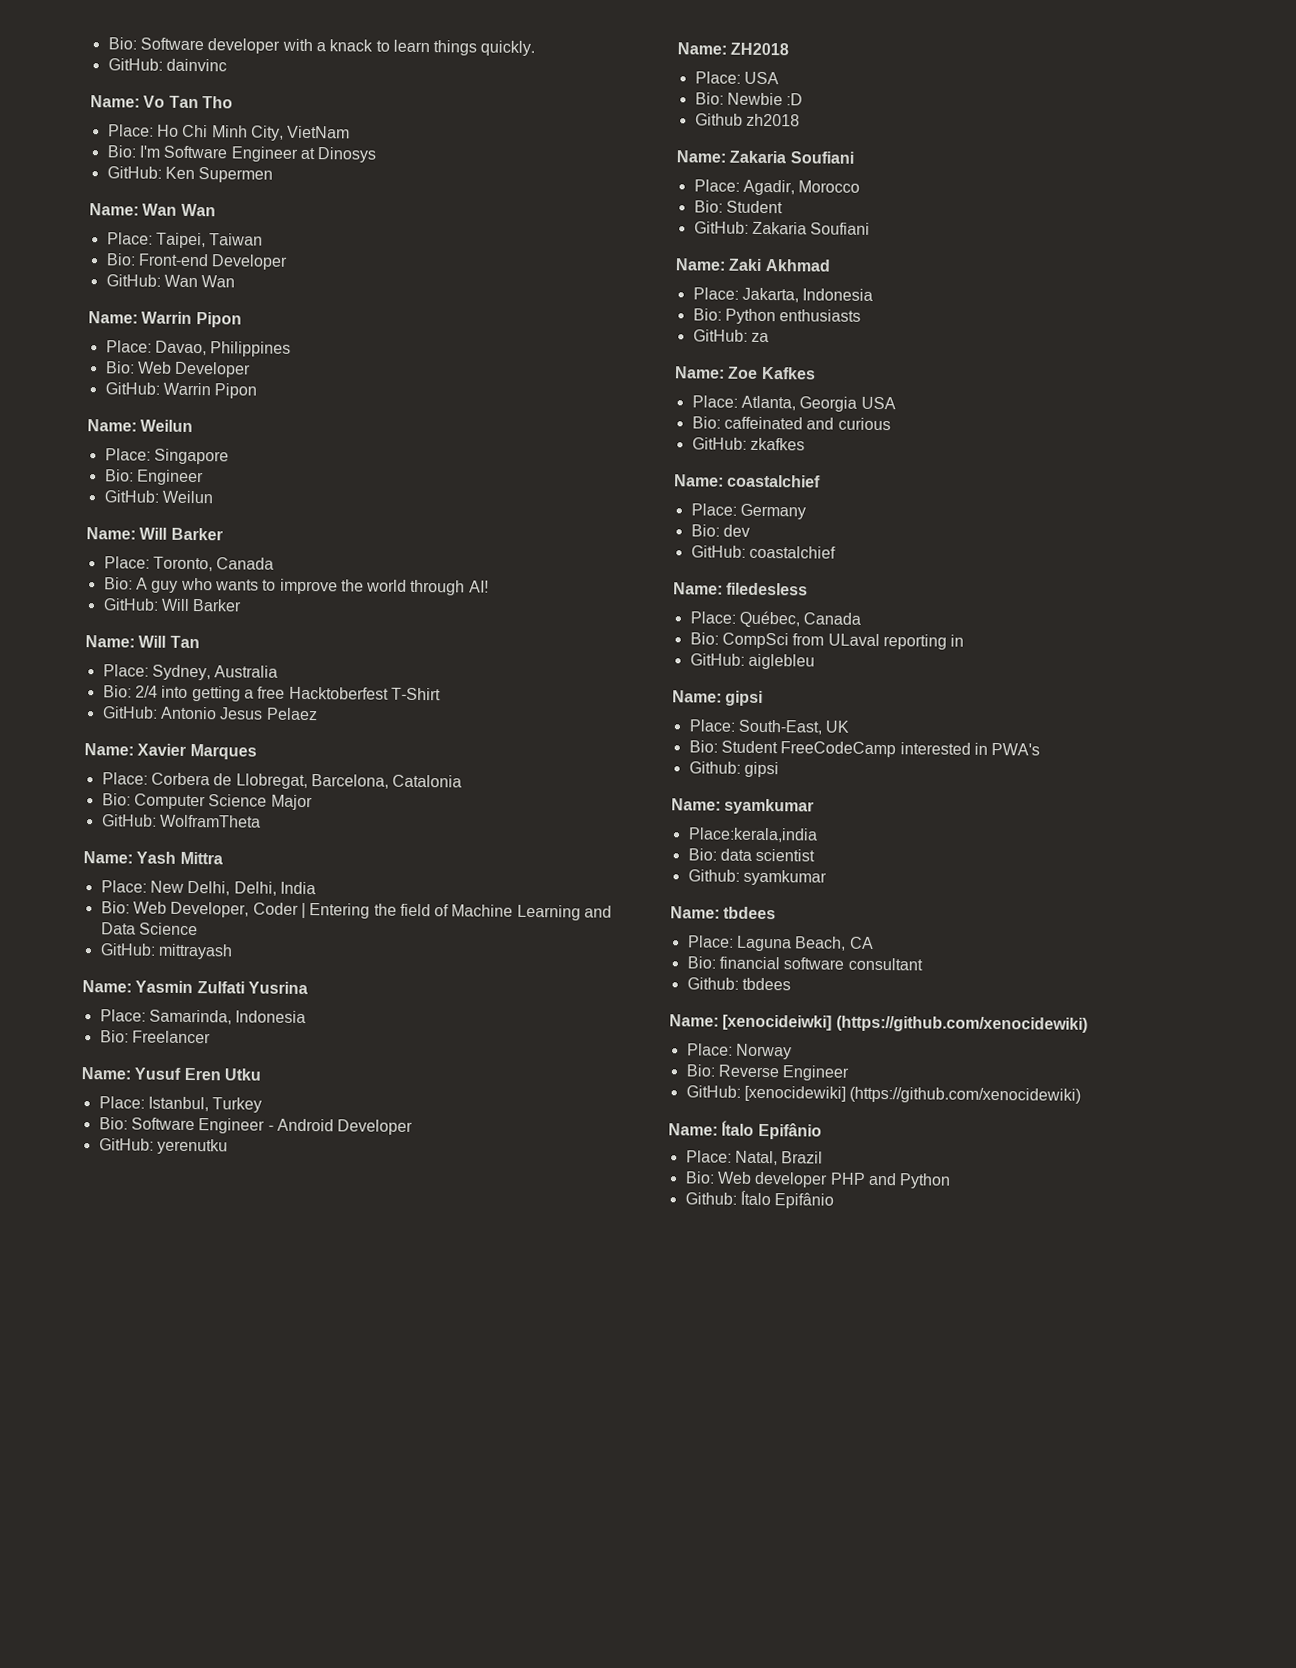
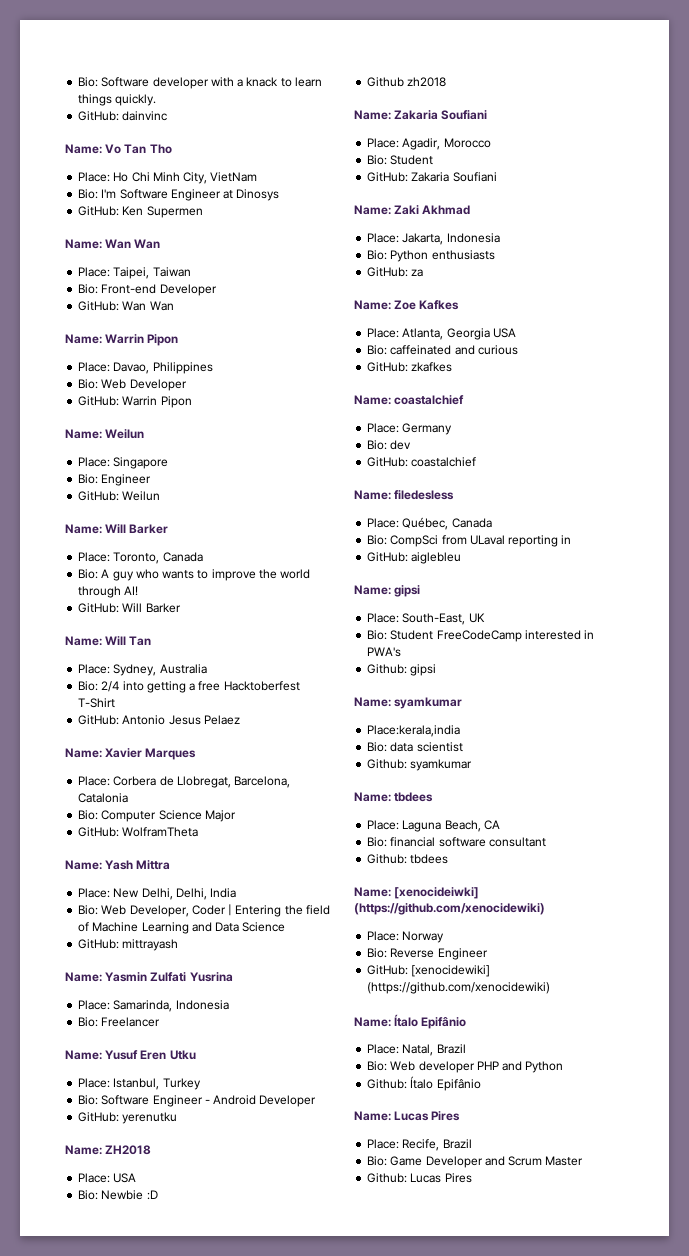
+ Name: Lucas Pires
+ Place: Recife, Brazil
+ Bio: Game Developer and Scrum Master
+ Github: Lucas Pires

